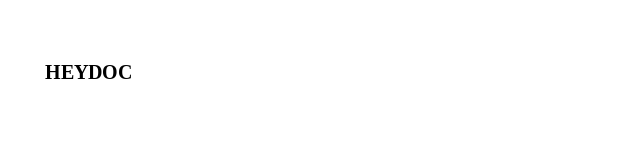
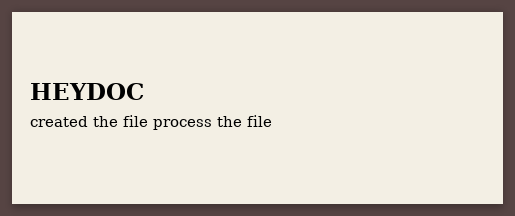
+ created the file process the file

